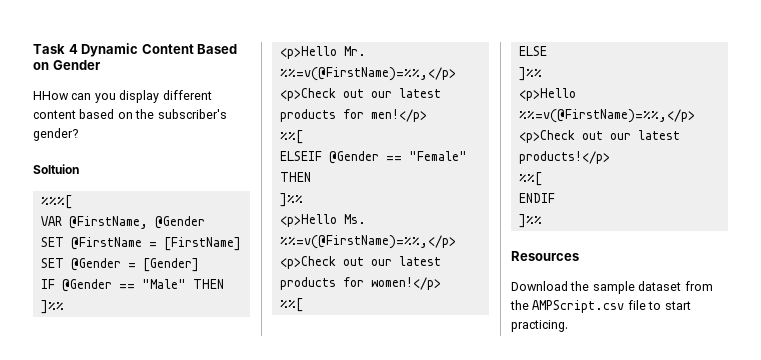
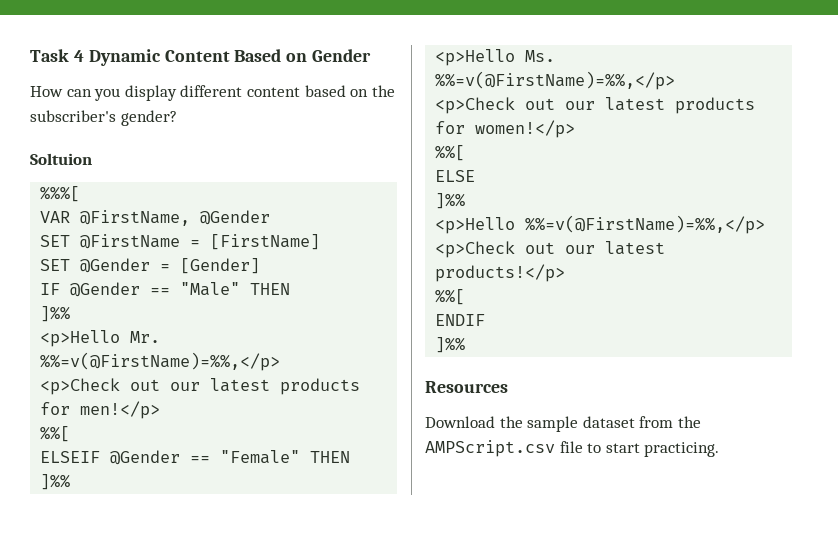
- HHow can you display different content based on the subscriber's gender?
+ How can you display different content based on the subscriber's gender?

